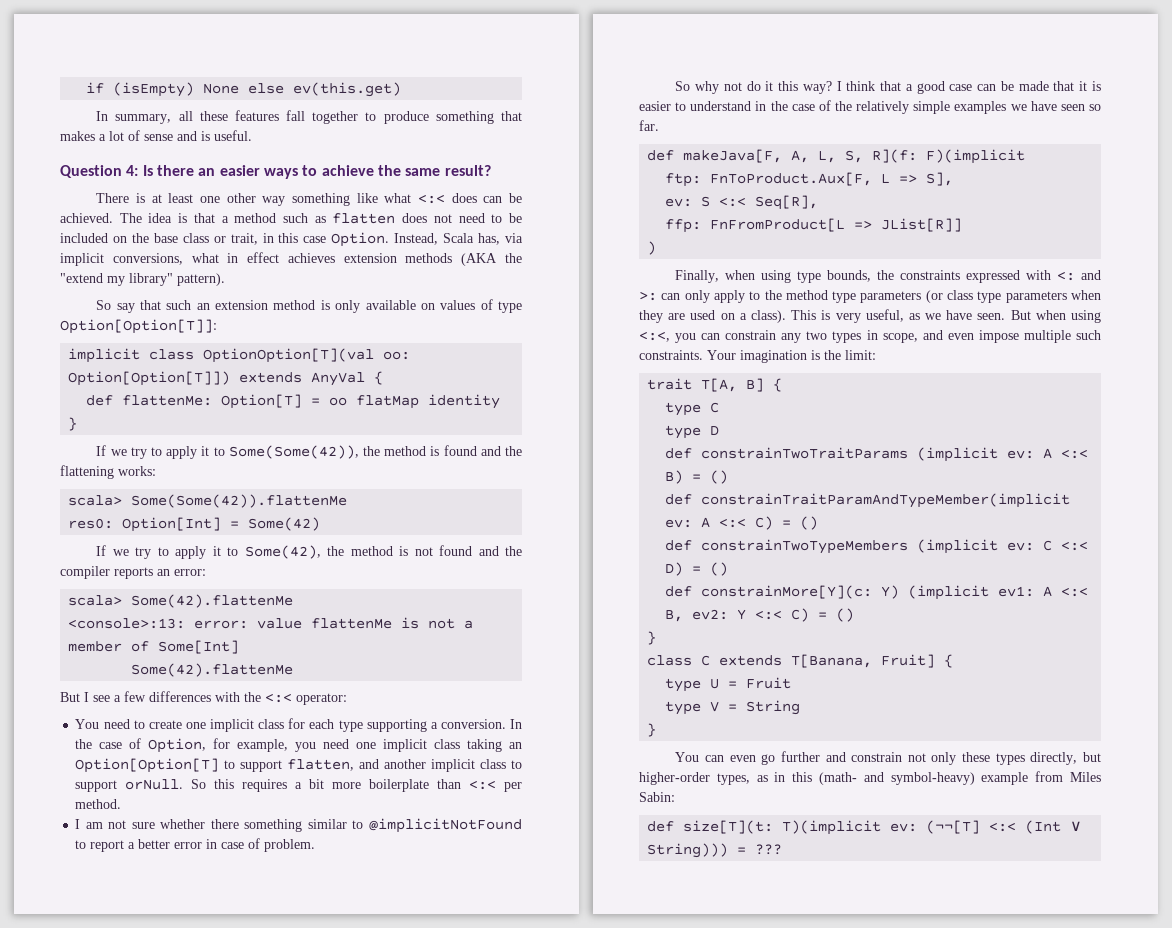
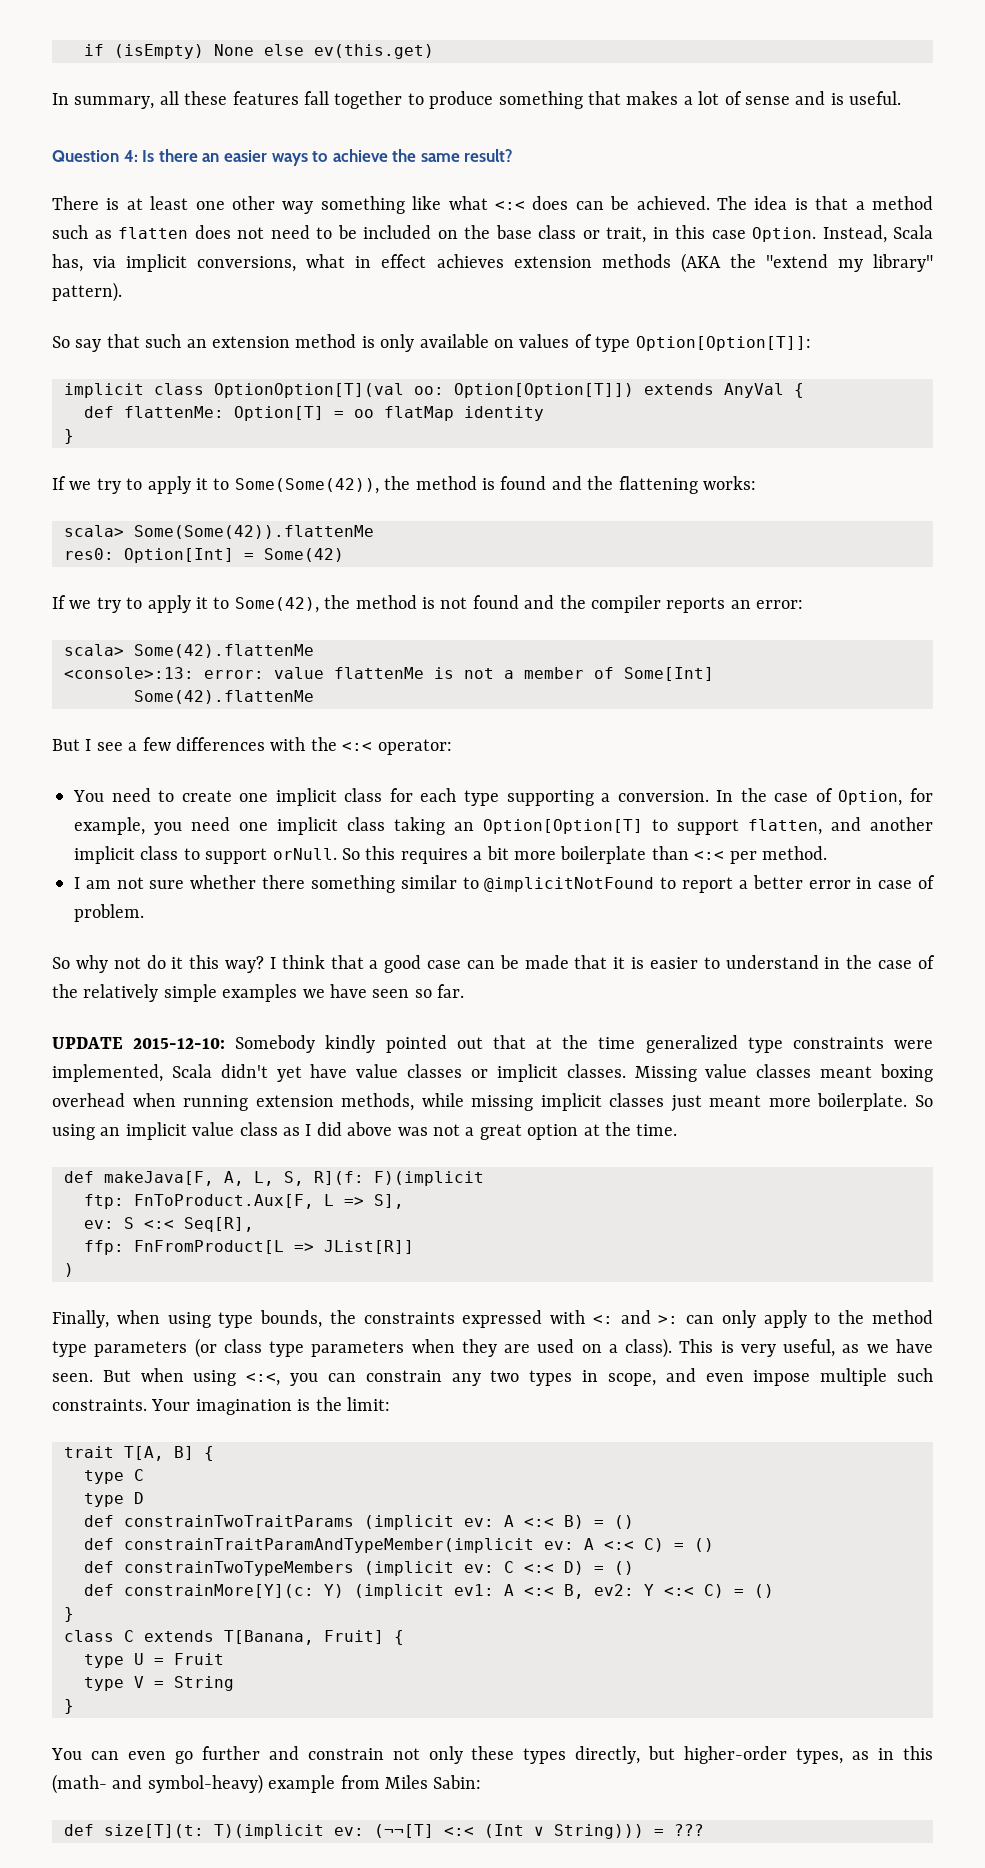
+ UPDATE 2015-12-10: Somebody kindly pointed out that at the time generalized type constraints were implemented, Scala didn't yet have value classes or implicit classes. Missing value classes meant boxing overhead when running extension methods, while missing implicit classes just meant more boilerplate. So using an implicit value class as I did above was not a great option at the time.

